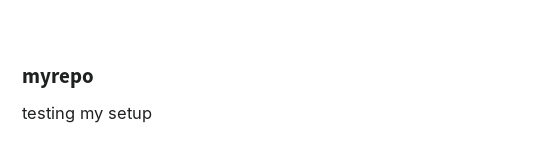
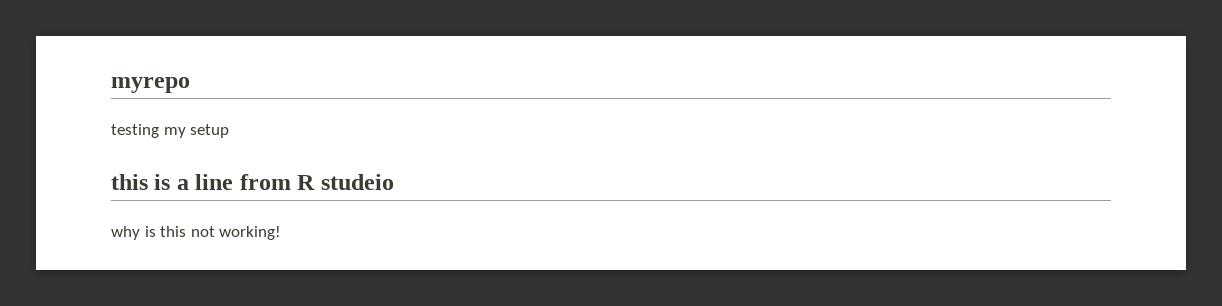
+ this is a line from R studeio
+ why is this not working!

